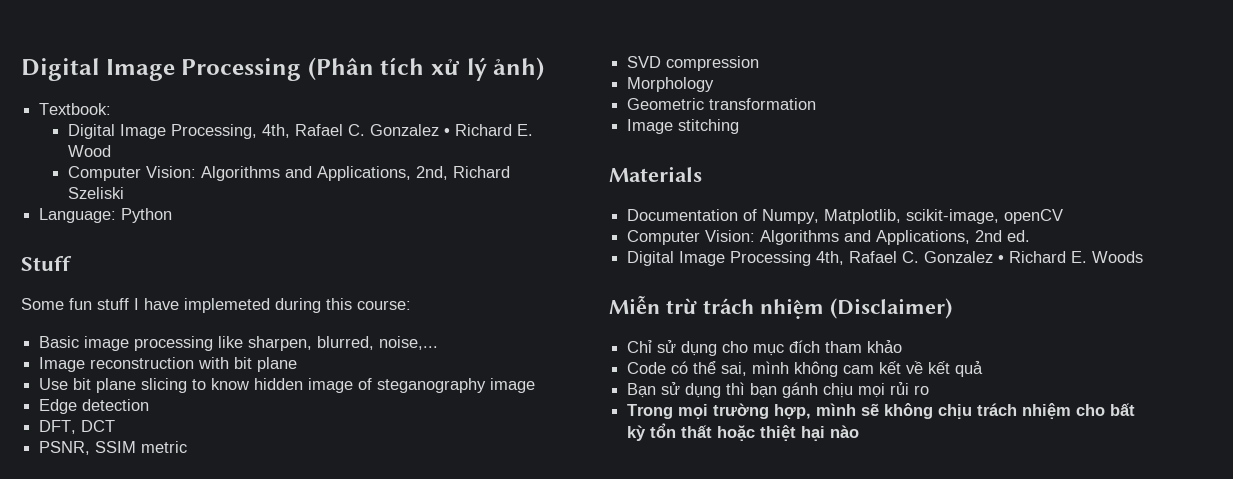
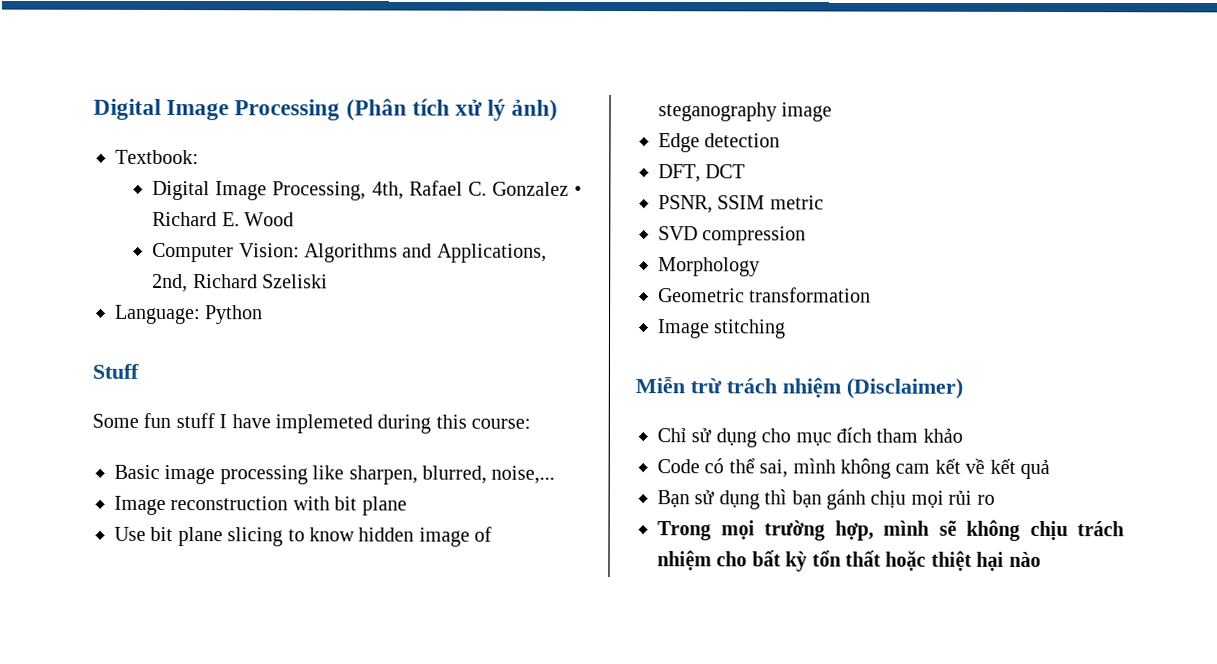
- Materials
- Documentation of Numpy, Matplotlib, scikit-image, openCV
- Computer Vision: Algorithms and Applications, 2nd ed.
- Digital Image Processing 4th, Rafael C. Gonzalez • Richard E. Woods

